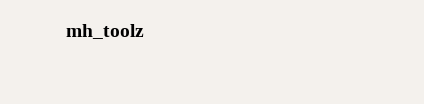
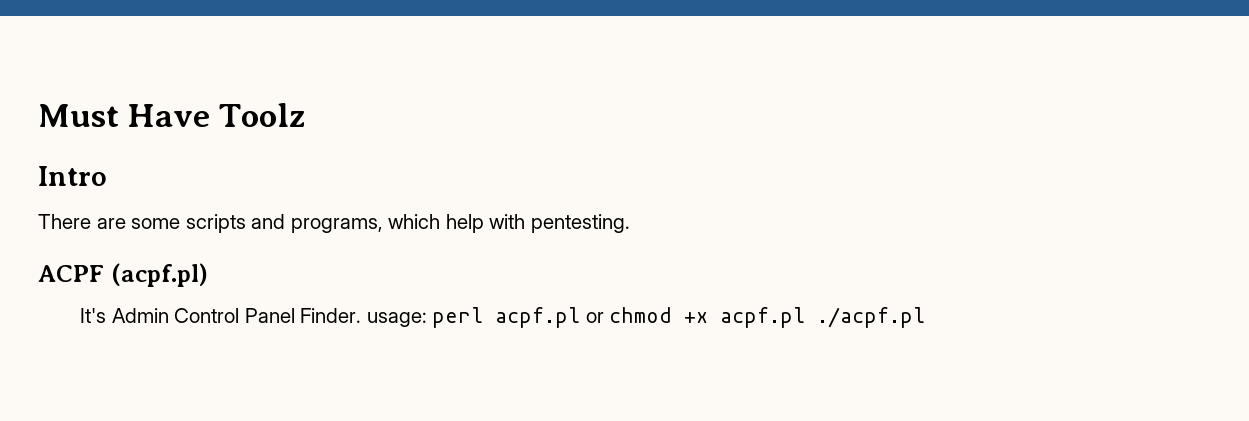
- mh_toolz
+ Must Have Toolz
+ Intro
+ There are some scripts and programs, which help with pentesting.
+ ACPF (acpf.pl)
+ It's Admin Control Panel Finder. usage: perl acpf.pl or chmod +x acpf.pl ./acpf.pl

